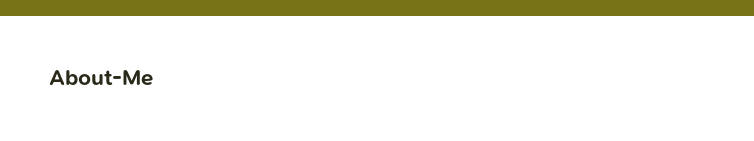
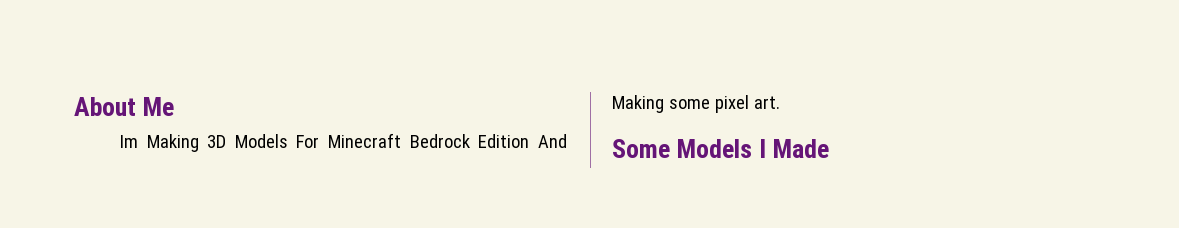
- About-Me
+ About Me
+ Im Making 3D Models For Minecraft Bedrock Edition And Making some pixel art.
+ Some Models I Made

